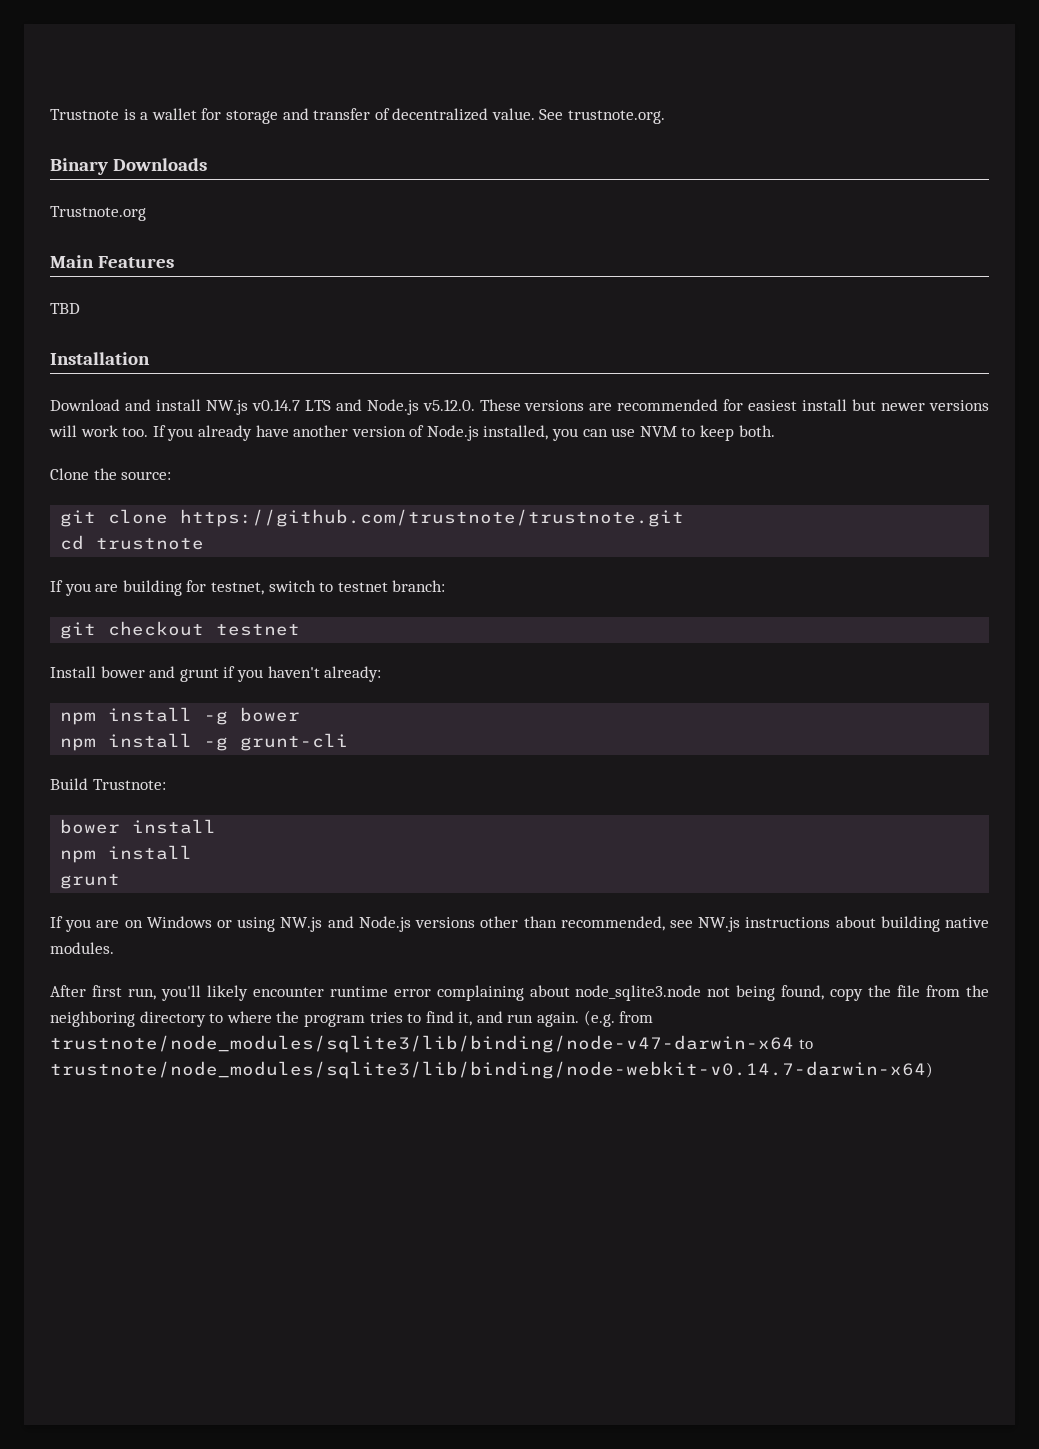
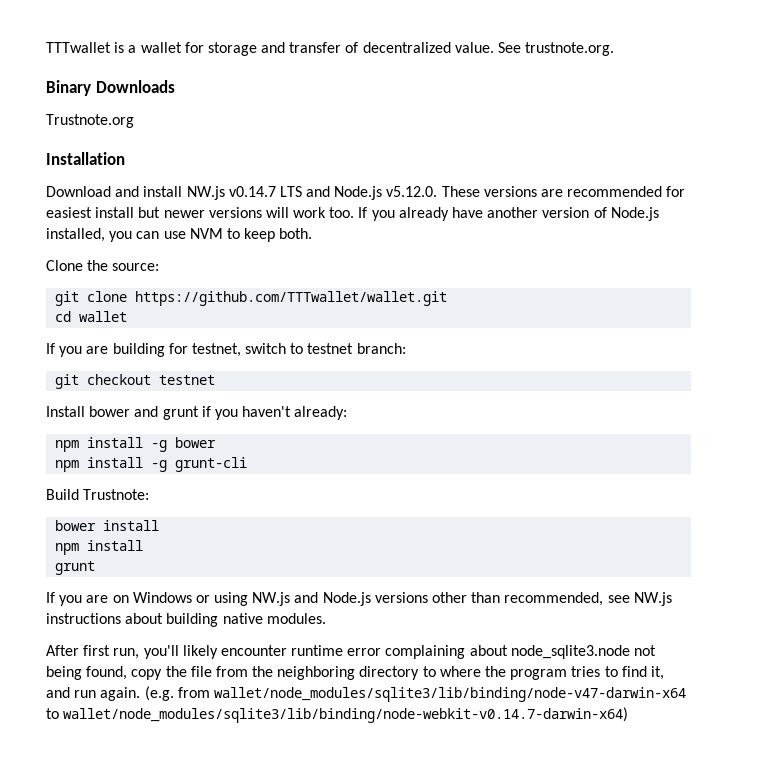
- Trustnote is a wallet for storage and transfer of decentralized value.
+ TTTwallet is a wallet for storage and transfer of decentralized value.
- Main Features
- TBD
- git clone https://github.com/trustnote/trustnote.git
+ git clone https://github.com/TTTwallet/wallet.git
- cd trustnote
+ cd wallet
- (e.g. from trustnote/node_modules/sqlite3/lib/binding/node-v47-darwin-x64 to trustnote/node_modules/sqlite3/lib/binding/node-webkit-v0.14.7-darwin-x64)
+ (e.g. from wallet/node_modules/sqlite3/lib/binding/node-v47-darwin-x64 to wallet/node_modules/sqlite3/lib/binding/node-webkit-v0.14.7-darwin-x64)

